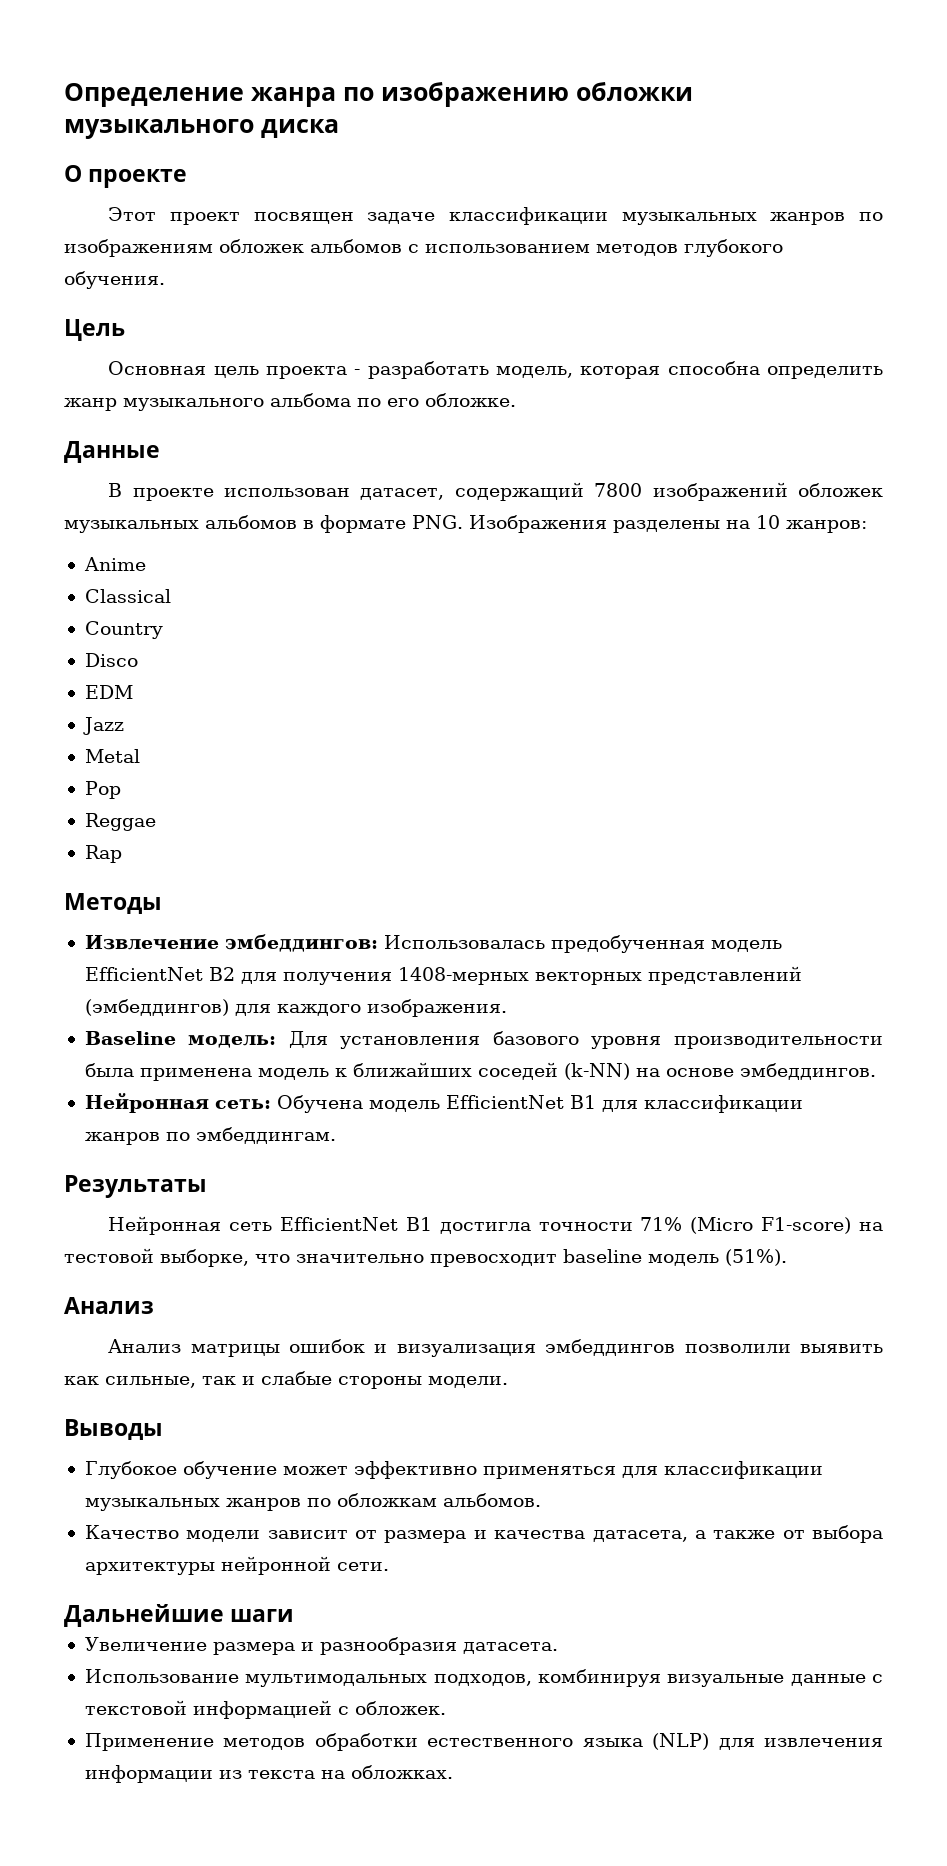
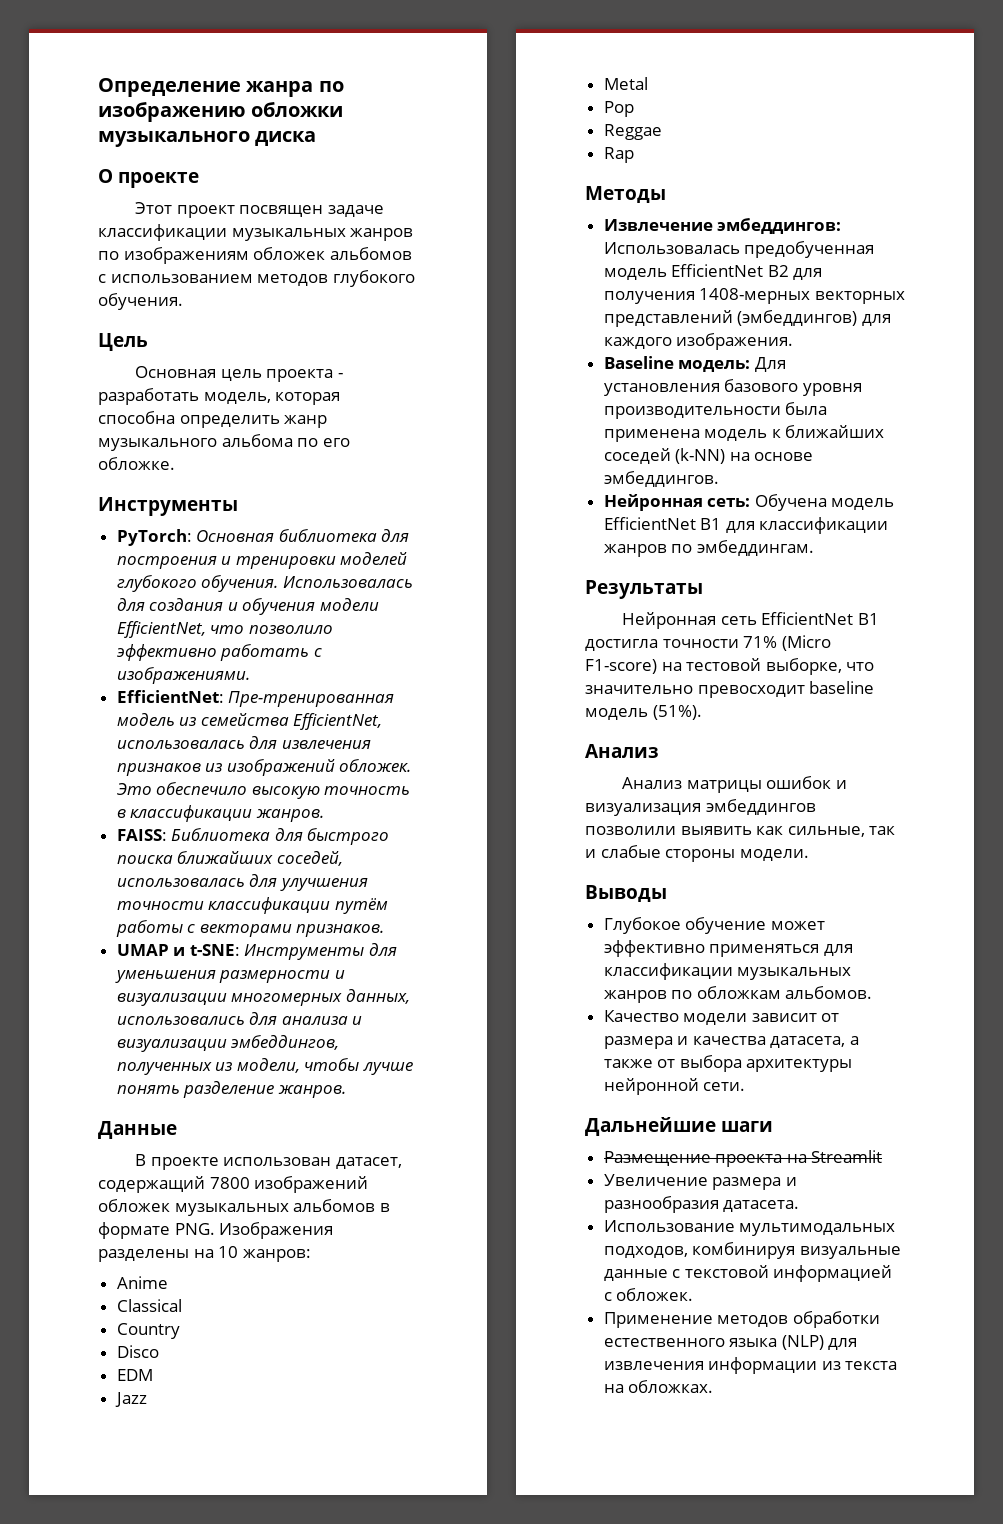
  Основная цель проекта - разработать модель, которая способна определить жанр музыкального альбома по его обложке.
+ Инструменты
+ PyTorch: Основная библиотека для построения и тренировки моделей глубокого обучения. Использовалась для создания и обучения модели EfficientNet, что позволило эффективно работать с изображениями.
+ EfficientNet: Пре-тренированная модель из семейства EfficientNet, использовалась для извлечения признаков из изображений обложек. Это обеспечило высокую точность в классификации жанров.
+ FAISS: Библиотека для быстрого поиска ближайших соседей, использовалась для улучшения точности классификации путём работы с векторами признаков.
+ UMAP и t-SNE: Инструменты для уменьшения размерности и визуализации многомерных данных, использовались для анализа и визуализации эмбеддингов, полученных из модели, чтобы лучше понять разделение жанров.
+ Размещение проекта на Streamlit

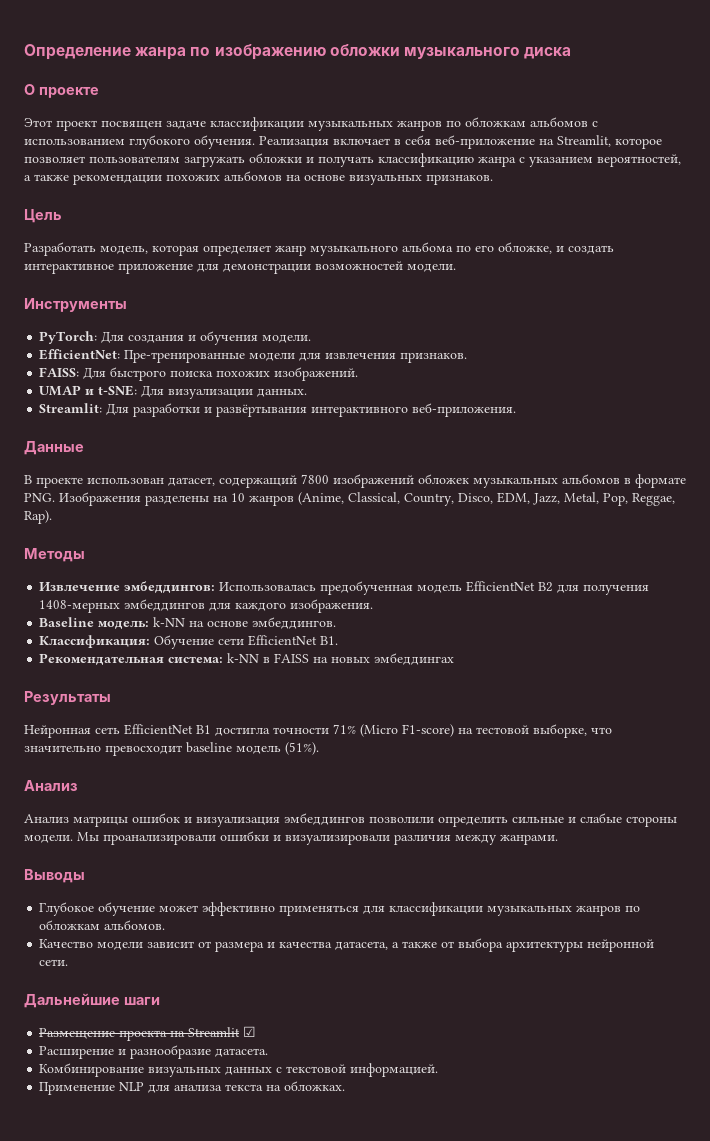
- Этот проект посвящен задаче классификации музыкальных жанров по изображениям обложек альбомов с использованием методов глубокого обучения.
+ Этот проект посвящен задаче классификации музыкальных жанров по обложкам альбомов с использованием глубокого обучения. Реализация включает в себя веб-приложение на Streamlit, которое позволяет пользователям загружать обложки и получать классификацию жанра с указанием вероятностей, а также рекомендации похожих альбомов на основе визуальных признаков.
  Цель
- Основная цель проекта - разработать модель, которая способна определить жанр музыкального альбома по его обложке.
+ Разработать модель, которая определяет жанр музыкального альбома по его обложке, и создать интерактивное приложение для демонстрации возможностей модели.
  Инструменты
- PyTorch: Основная библиотека для построения и тренировки моделей глубокого обучения. Использовалась для создания и обучения модели EfficientNet, что позволило эффективно работать с изображениями.
- EfficientNet: Пре-тренированная модель из семейства EfficientNet, использовалась для извлечения признаков из изображений обложек. Это обеспечило высокую точность в классификации жанров.
- FAISS: Библиотека для быстрого поиска ближайших соседей, использовалась для улучшения точности классификации путём работы с векторами признаков.
- UMAP и t-SNE: Инструменты для уменьшения размерности и визуализации многомерных данных, использовались для анализа и визуализации эмбеддингов, полученных из модели, чтобы лучше понять разделение жанров.
+ PyTorch: Для создания и обучения модели.
+ EfficientNet: Пре-тренированные модели для извлечения признаков.
+ FAISS: Для быстрого поиска похожих изображений.
+ UMAP и t-SNE: Для визуализации данных.
+ Streamlit: Для разработки и развёртывания интерактивного веб-приложения.
- В проекте использован датасет, содержащий 7800 изображений обложек музыкальных альбомов в формате PNG. Изображения разделены на 10 жанров:
- Anime
- Classical
- Country
- Disco
- EDM
- Jazz
- Metal
- Pop
- Reggae
- Rap
+ В проекте использован датасет, содержащий 7800 изображений обложек музыкальных альбомов в формате PNG. Изображения разделены на 10 жанров (Anime, Classical, Country, Disco, EDM, Jazz, Metal, Pop, Reggae, Rap).
- Извлечение эмбеддингов: Использовалась предобученная модель EfficientNet B2 для получения 1408-мерных векторных представлений (эмбеддингов) для каждого изображения.
+ Извлечение эмбеддингов: Использовалась предобученная модель EfficientNet B2 для получения 1408-мерных эмбеддингов для каждого изображения.
- Baseline модель: Для установления базового уровня производительности была применена модель к ближайших соседей (k-NN) на основе эмбеддингов.
- Нейронная сеть: Обучена модель EfficientNet B1 для классификации жанров по эмбеддингам.
+ Baseline модель: k-NN на основе эмбеддингов.
+ Классификация: Обучение сети EfficientNet B1.
+ Рекомендательная система: k-NN в FAISS на новых эмбеддингах
- Анализ матрицы ошибок и визуализация эмбеддингов позволили выявить как сильные, так и слабые стороны модели.
+ Анализ матрицы ошибок и визуализация эмбеддингов позволили определить сильные и слабые стороны модели. Мы проанализировали ошибки и визуализировали различия между жанрами.
- Размещение проекта на Streamlit
- Увеличение размера и разнообразия датасета.
- Использование мультимодальных подходов, комбинируя визуальные данные с текстовой информацией с обложек.
- Применение методов обработки естественного языка (NLP) для извлечения информации из текста на обложках.
+ Размещение проекта на Streamlit ☑
+ Расширение и разнообразие датасета.
+ Комбинирование визуальных данных с текстовой информацией.
+ Применение NLP для анализа текста на обложках.

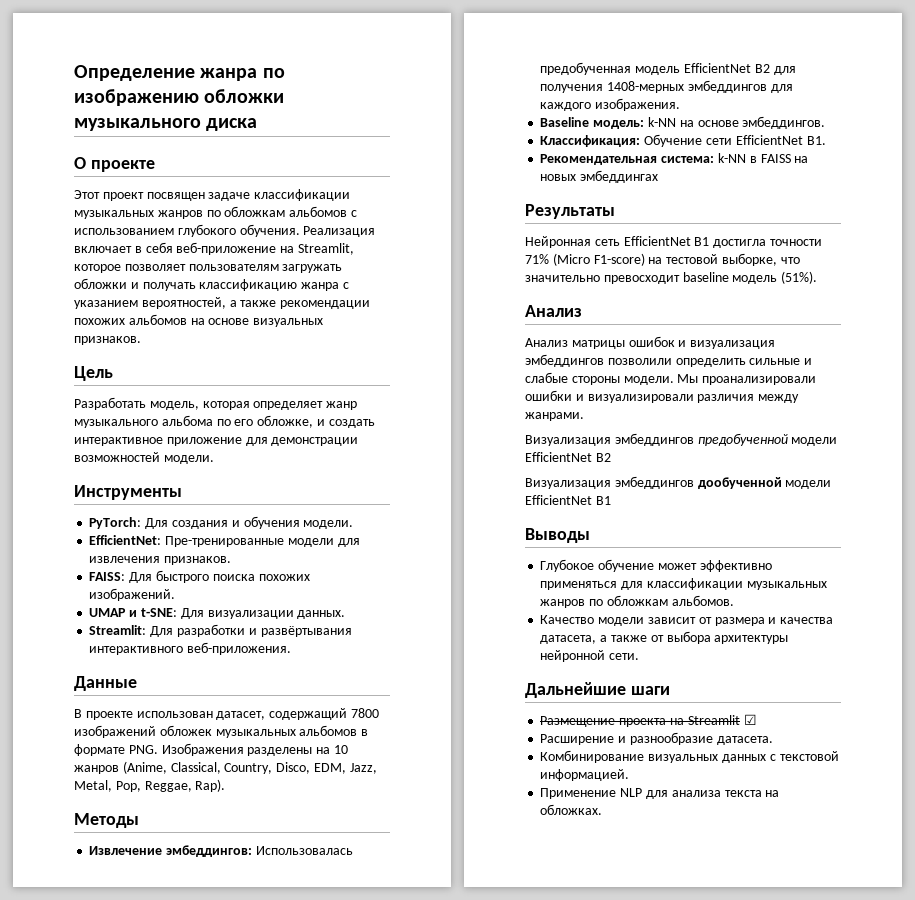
+ Визуализация эмбеддингов предобученной модели EfficientNet B2
+ Визуализация эмбеддингов дообученной модели EfficientNet B1

